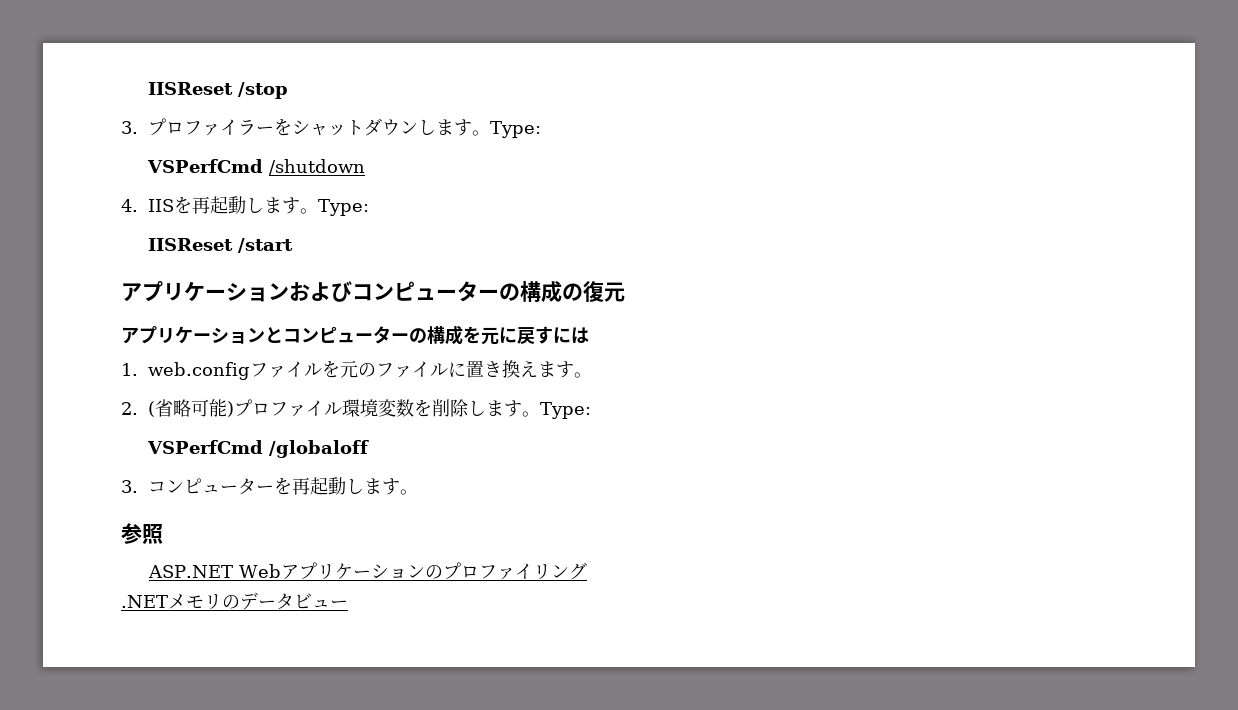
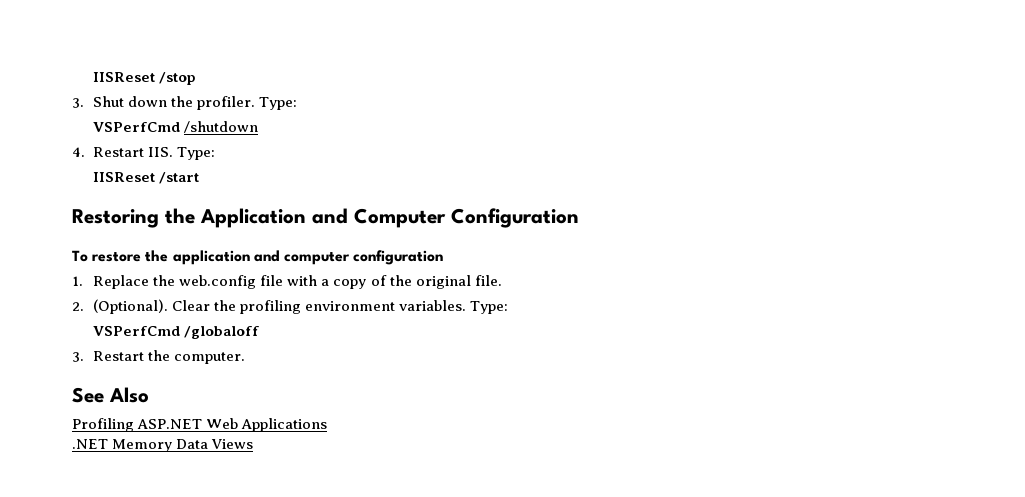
- 3.プロファイラーをシャットダウンします。Type:
+ 3. Shut down the profiler. Type:
  VSPerfCmd /shutdown
- 4. IISを再起動します。Type:
+ 4. Restart IIS. Type:
  IISReset /start
- アプリケーションおよびコンピューターの構成の復元
- アプリケーションとコンピューターの構成を元に戻すには
- 1. web.configファイルを元のファイルに置き換えます。
- 2. (省略可能)プロファイル環境変数を削除します。Type:
+ Restoring the Application and Computer Configuration
+ To restore the application and computer configuration
+ 1. Replace the web.config file with a copy of the original file.
+ 2. (Optional). Clear the profiling environment variables. Type:
  VSPerfCmd /globaloff
- 3.コンピューターを再起動します。
- 参照
- ASP.NET Webアプリケーションのプロファイリング
- .NETメモリのデータビュー
+ 3. Restart the computer.
+ See Also
+ Profiling ASP.NET Web Applications
+ .NET Memory Data Views

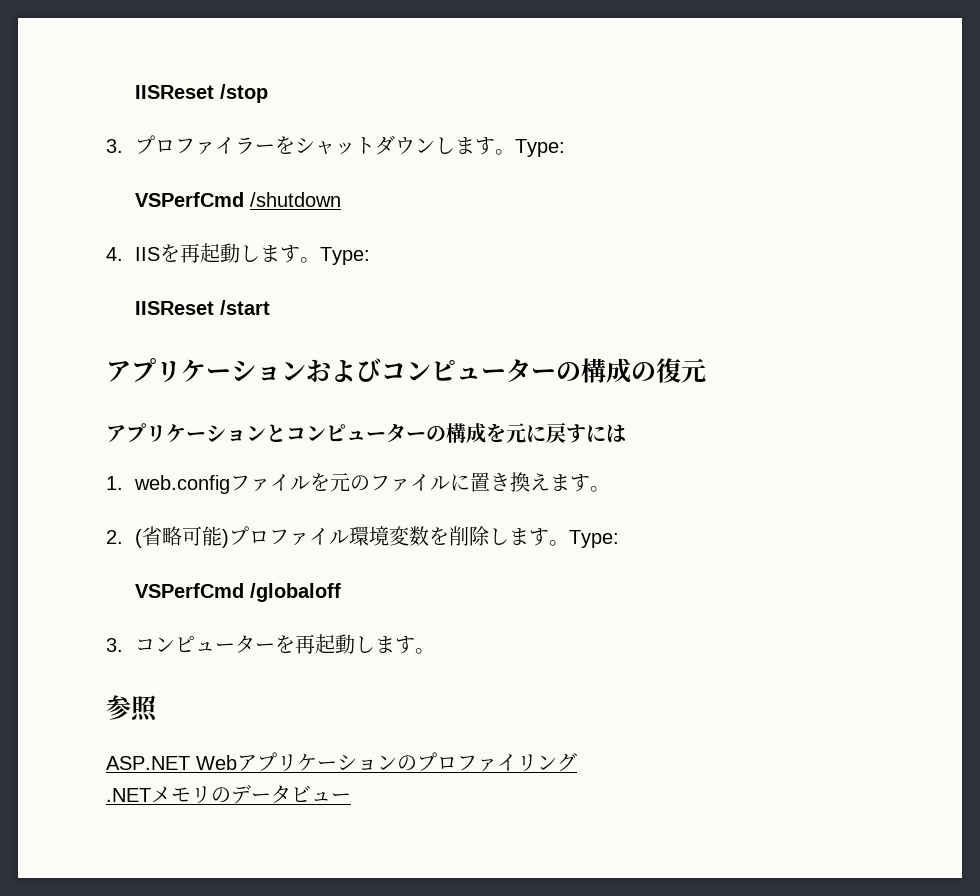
- 3. Shut down the profiler. Type:
+ 3.プロファイラーをシャットダウンします。Type:
  VSPerfCmd /shutdown
- 4. Restart IIS. Type:
+ 4. IISを再起動します。Type:
  IISReset /start
- Restoring the Application and Computer Configuration
- To restore the application and computer configuration
- 1. Replace the web.config file with a copy of the original file.
- 2. (Optional). Clear the profiling environment variables. Type:
+ アプリケーションおよびコンピューターの構成の復元
+ アプリケーションとコンピューターの構成を元に戻すには
+ 1. web.configファイルを元のファイルに置き換えます。
+ 2. (省略可能)プロファイル環境変数を削除します。Type:
  VSPerfCmd /globaloff
- 3. Restart the computer.
- See Also
- Profiling ASP.NET Web Applications
- .NET Memory Data Views
+ 3.コンピューターを再起動します。
+ 参照
+ ASP.NET Webアプリケーションのプロファイリング
+ .NETメモリのデータビュー

